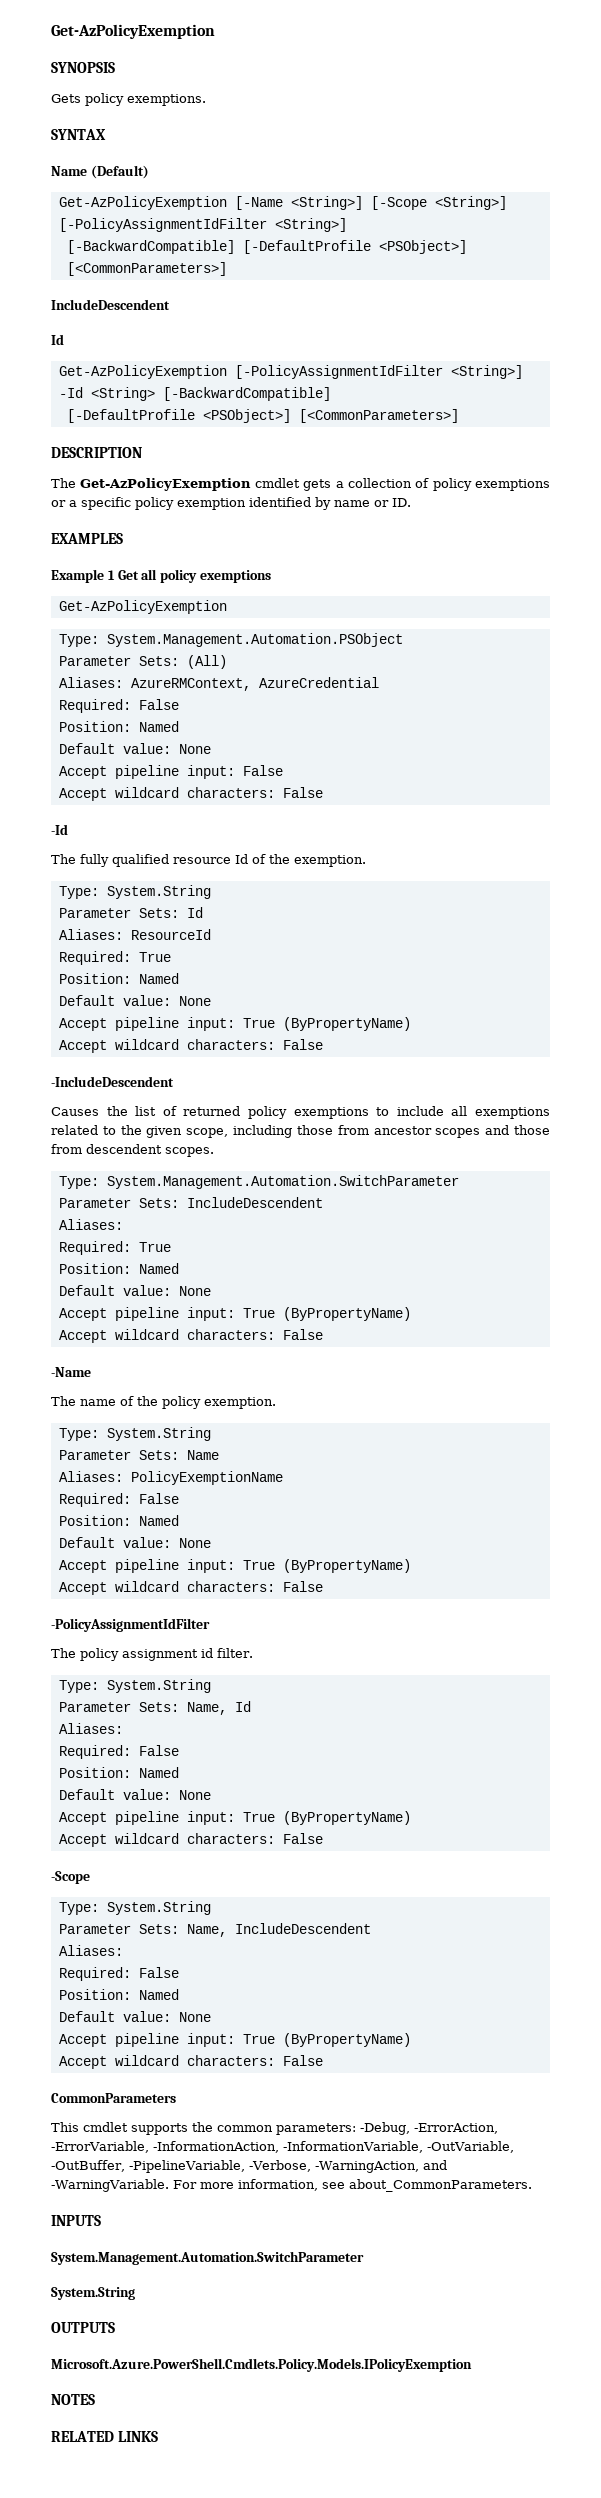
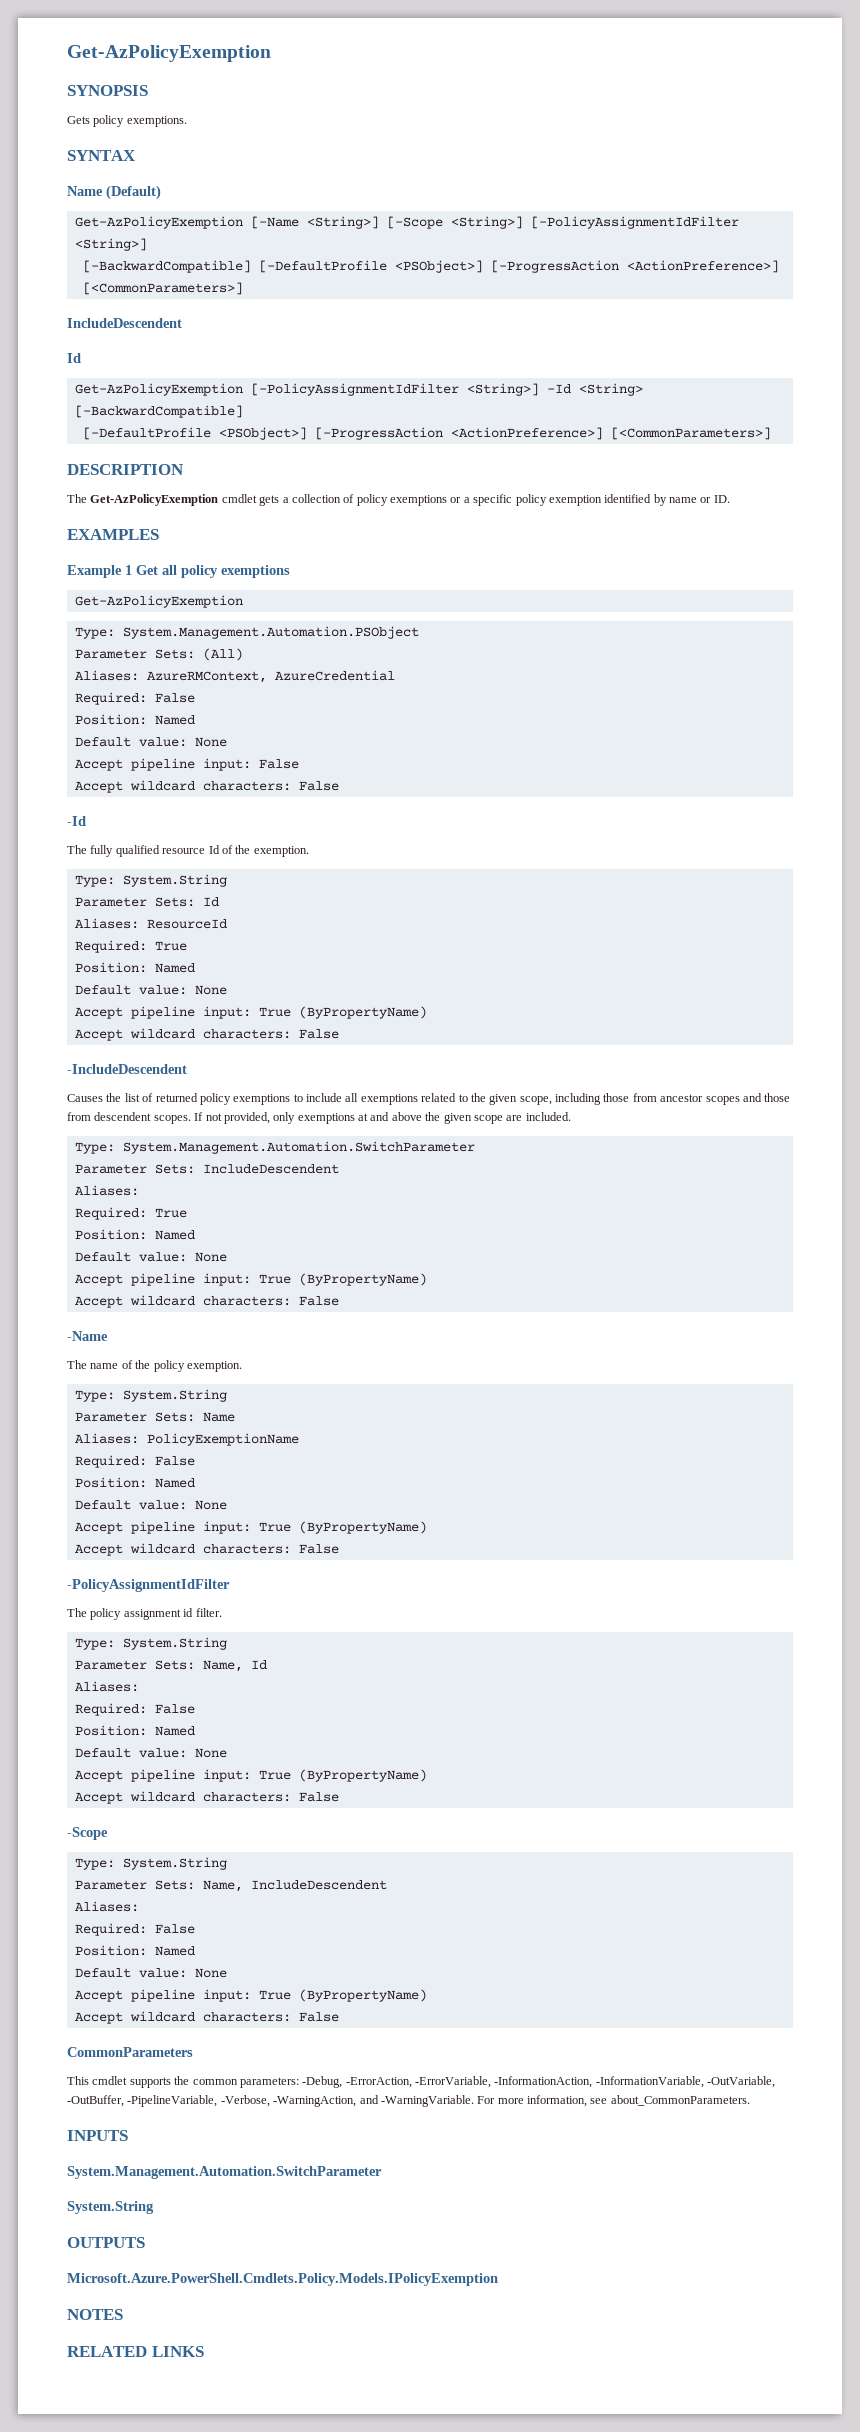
- [-BackwardCompatible] [-DefaultProfile <PSObject>] [<CommonParameters>]
+ [-BackwardCompatible] [-DefaultProfile <PSObject>] [-ProgressAction <ActionPreference>] [<CommonParameters>]
  Get-AzPolicyExemption [-PolicyAssignmentIdFilter <String>] -Id <String> [-BackwardCompatible]
- [-DefaultProfile <PSObject>] [<CommonParameters>]
+ [-DefaultProfile <PSObject>] [-ProgressAction <ActionPreference>] [<CommonParameters>]
+ If not provided, only exemptions at and above the given scope are included.

